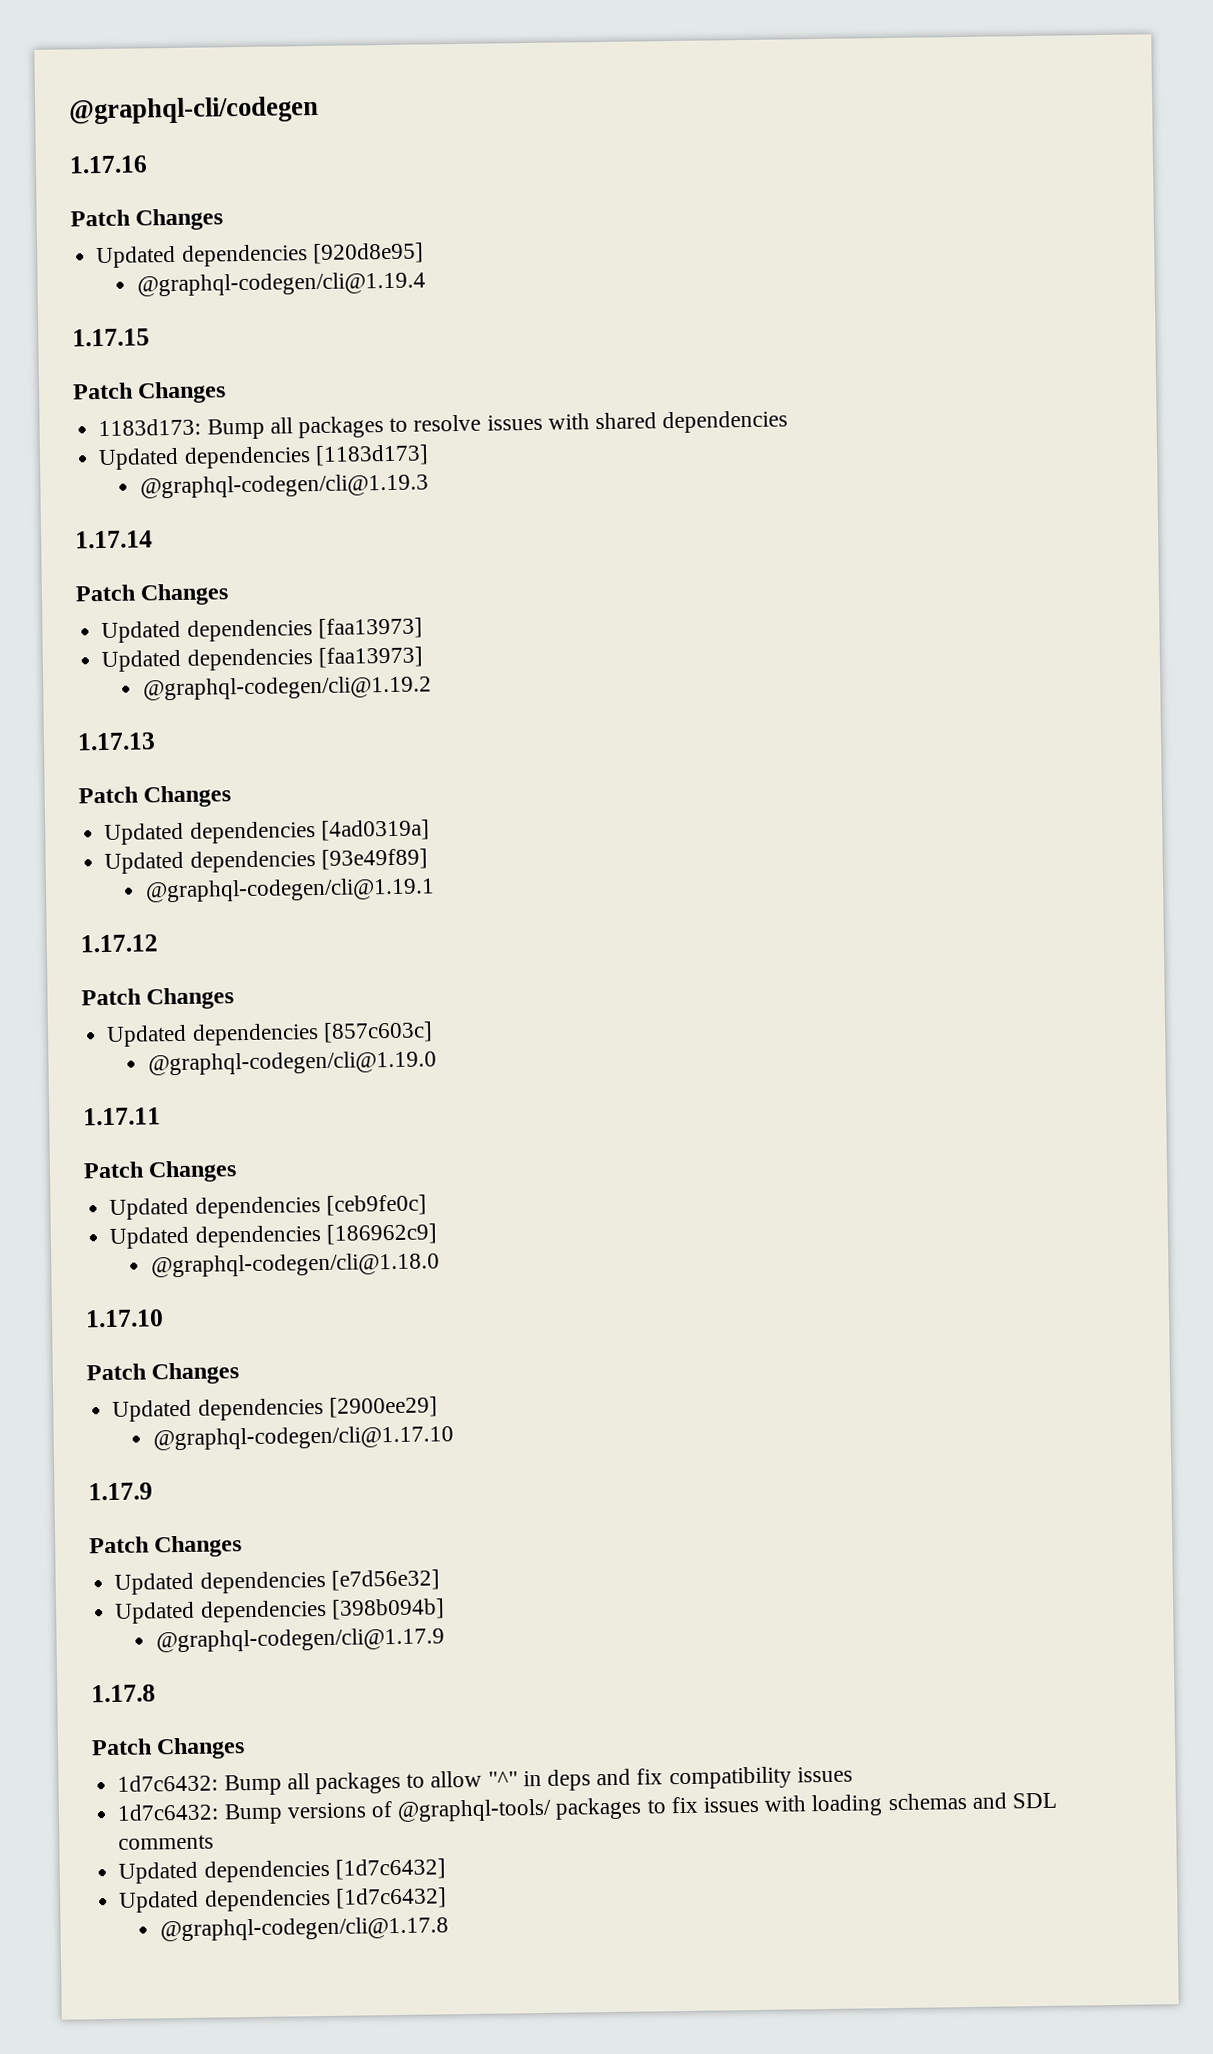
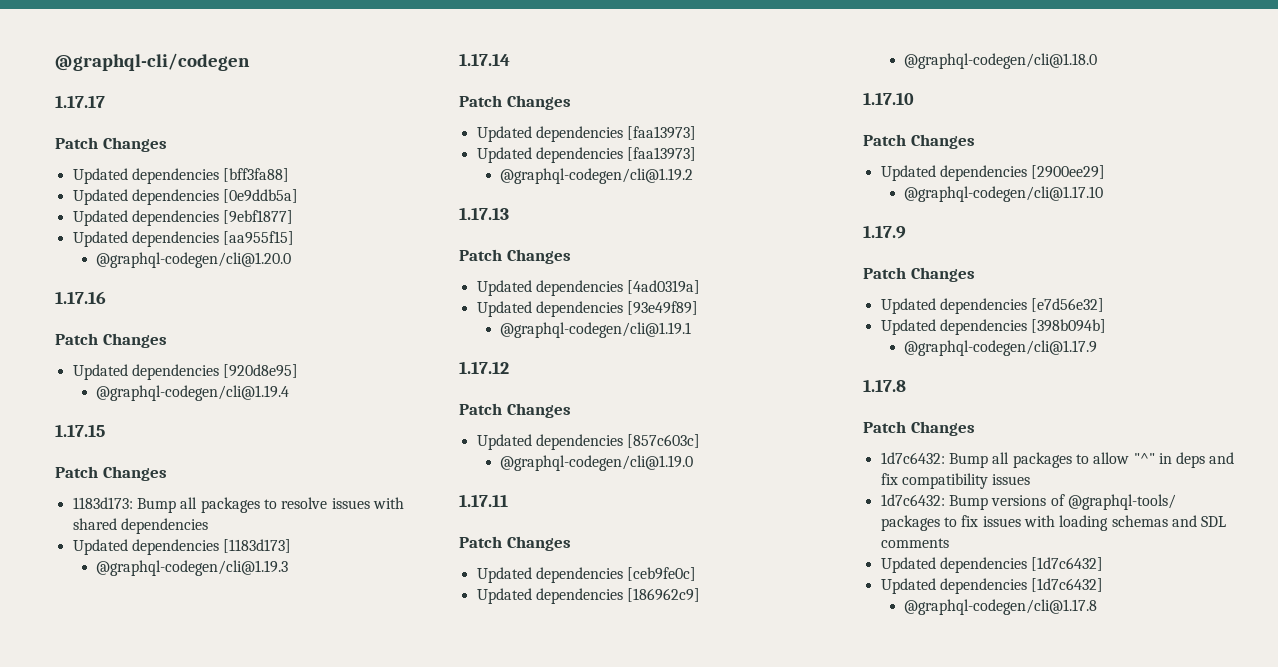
+ 1.17.17
+ Patch Changes
+ Updated dependencies [bff3fa88]
+ Updated dependencies [0e9ddb5a]
+ Updated dependencies [9ebf1877]
+ Updated dependencies [aa955f15]
+ @graphql-codegen/cli@1.20.0

